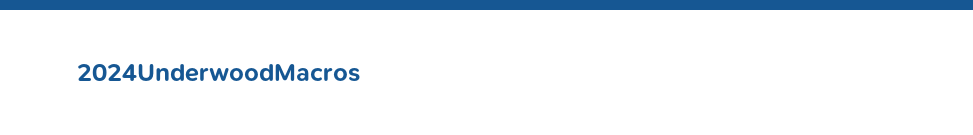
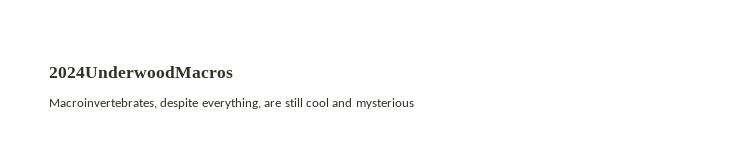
+ Macroinvertebrates, despite everything, are still cool and mysterious

